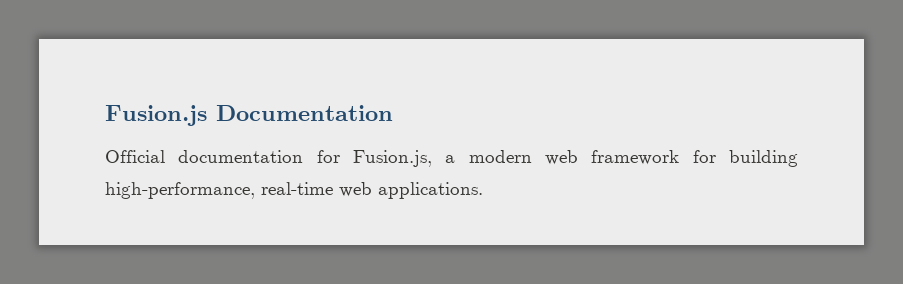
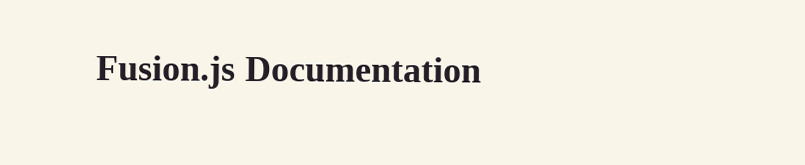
- Official documentation for Fusion.js, a modern web framework for building high-performance, real-time web applications.

